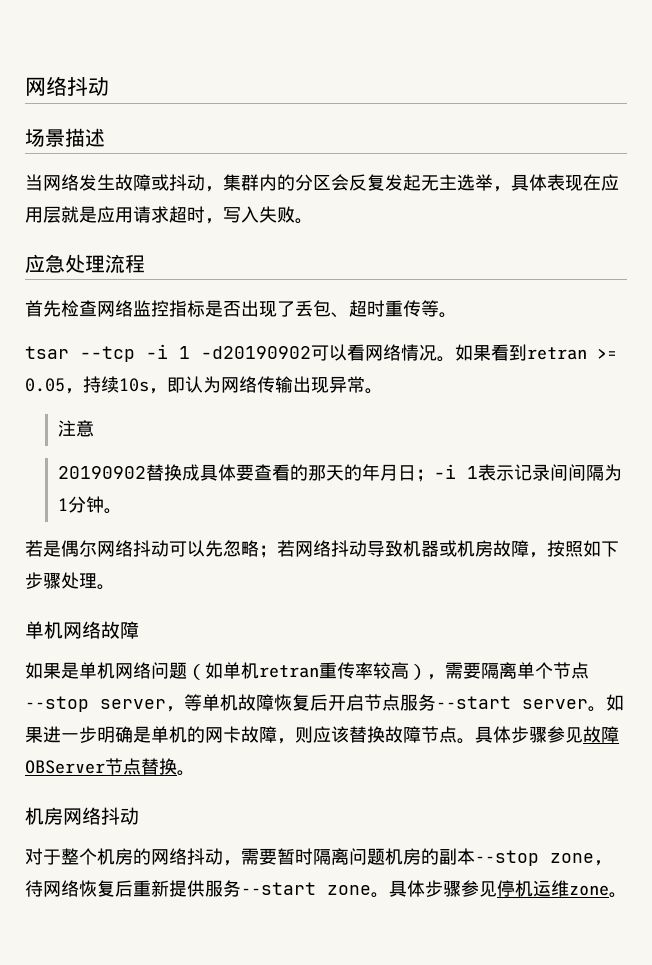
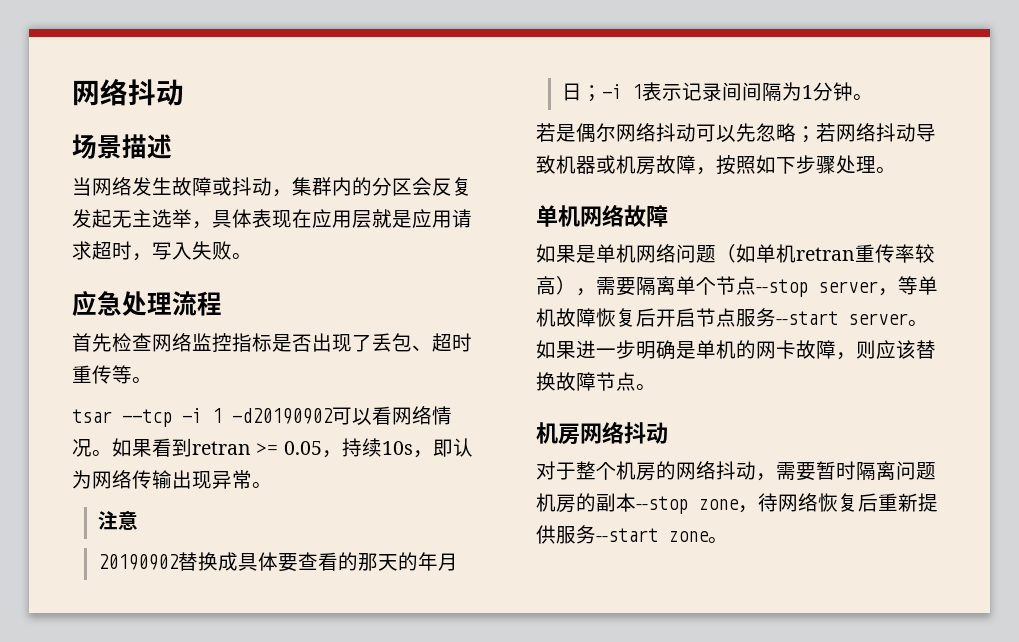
- 具体步骤参见故障OBServer节点替换。
- 具体步骤参见停机运维zone。

